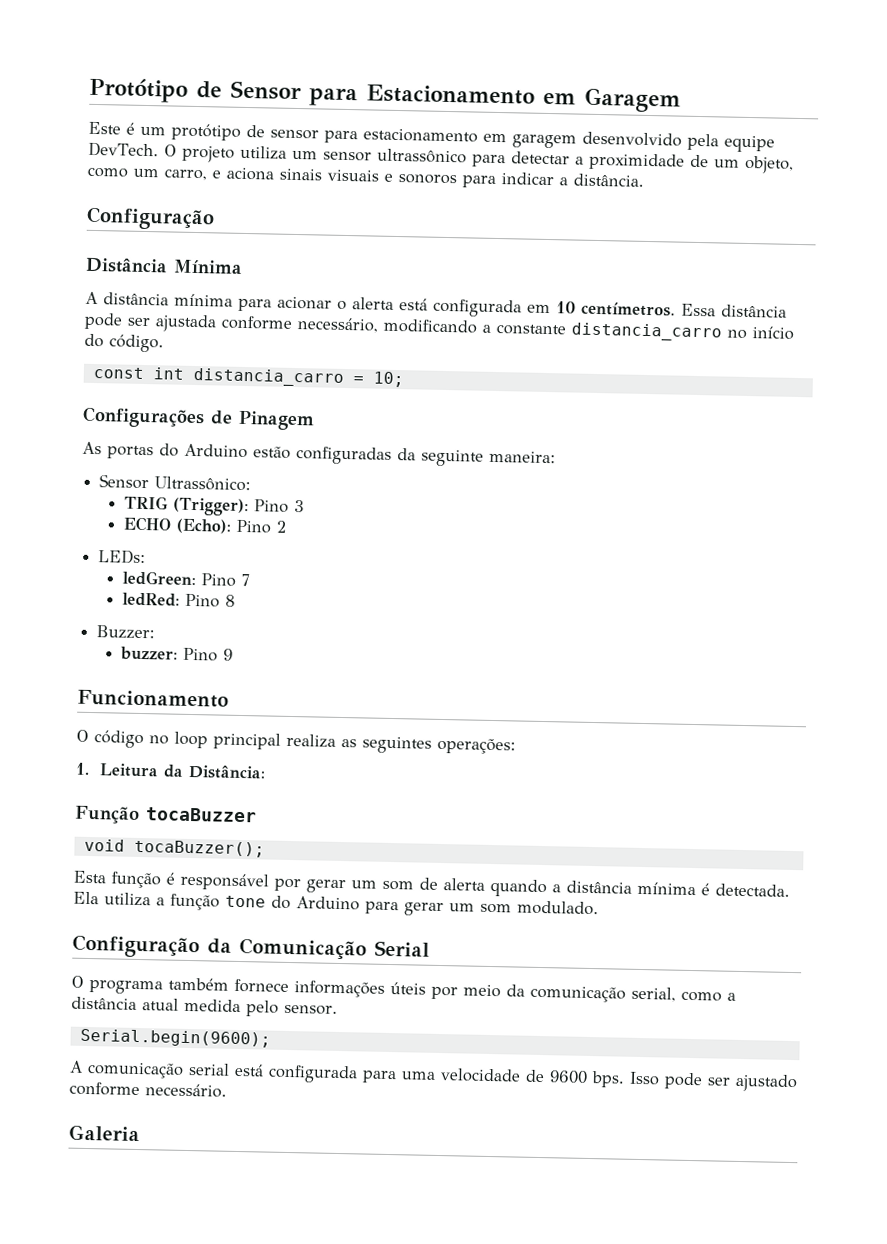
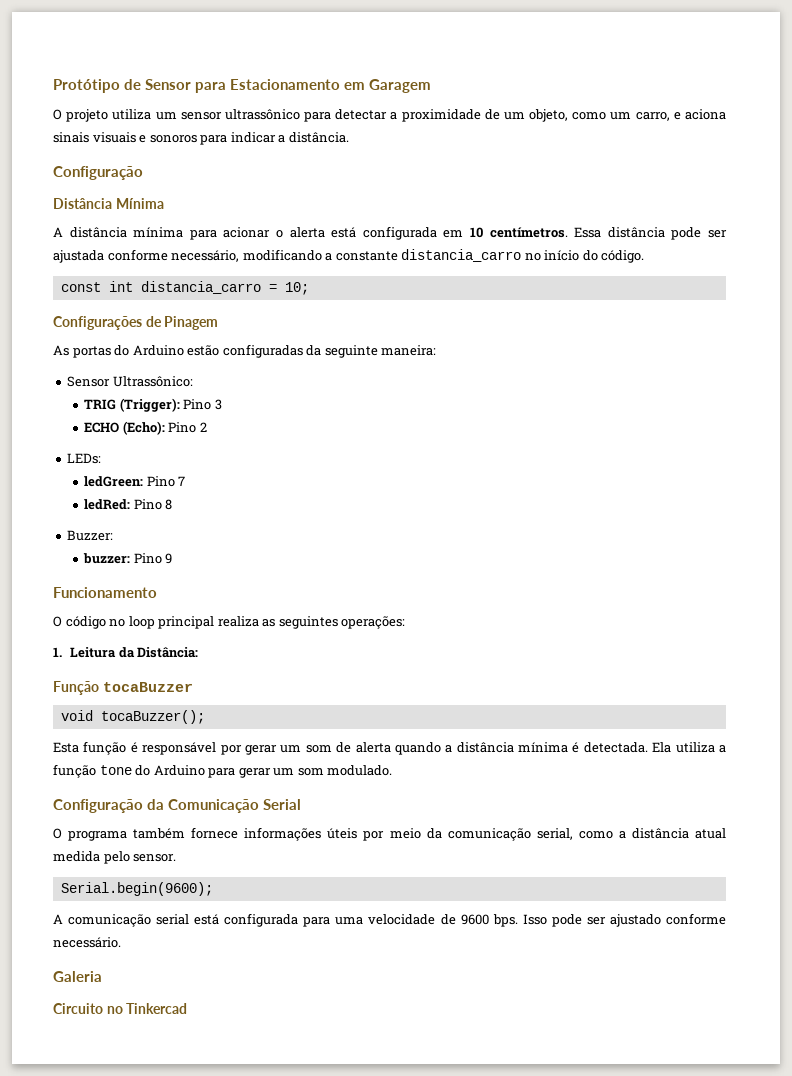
- Este é um protótipo de sensor para estacionamento em garagem desenvolvido pela equipe DevTech.
+ Circuito no Tinkercad

